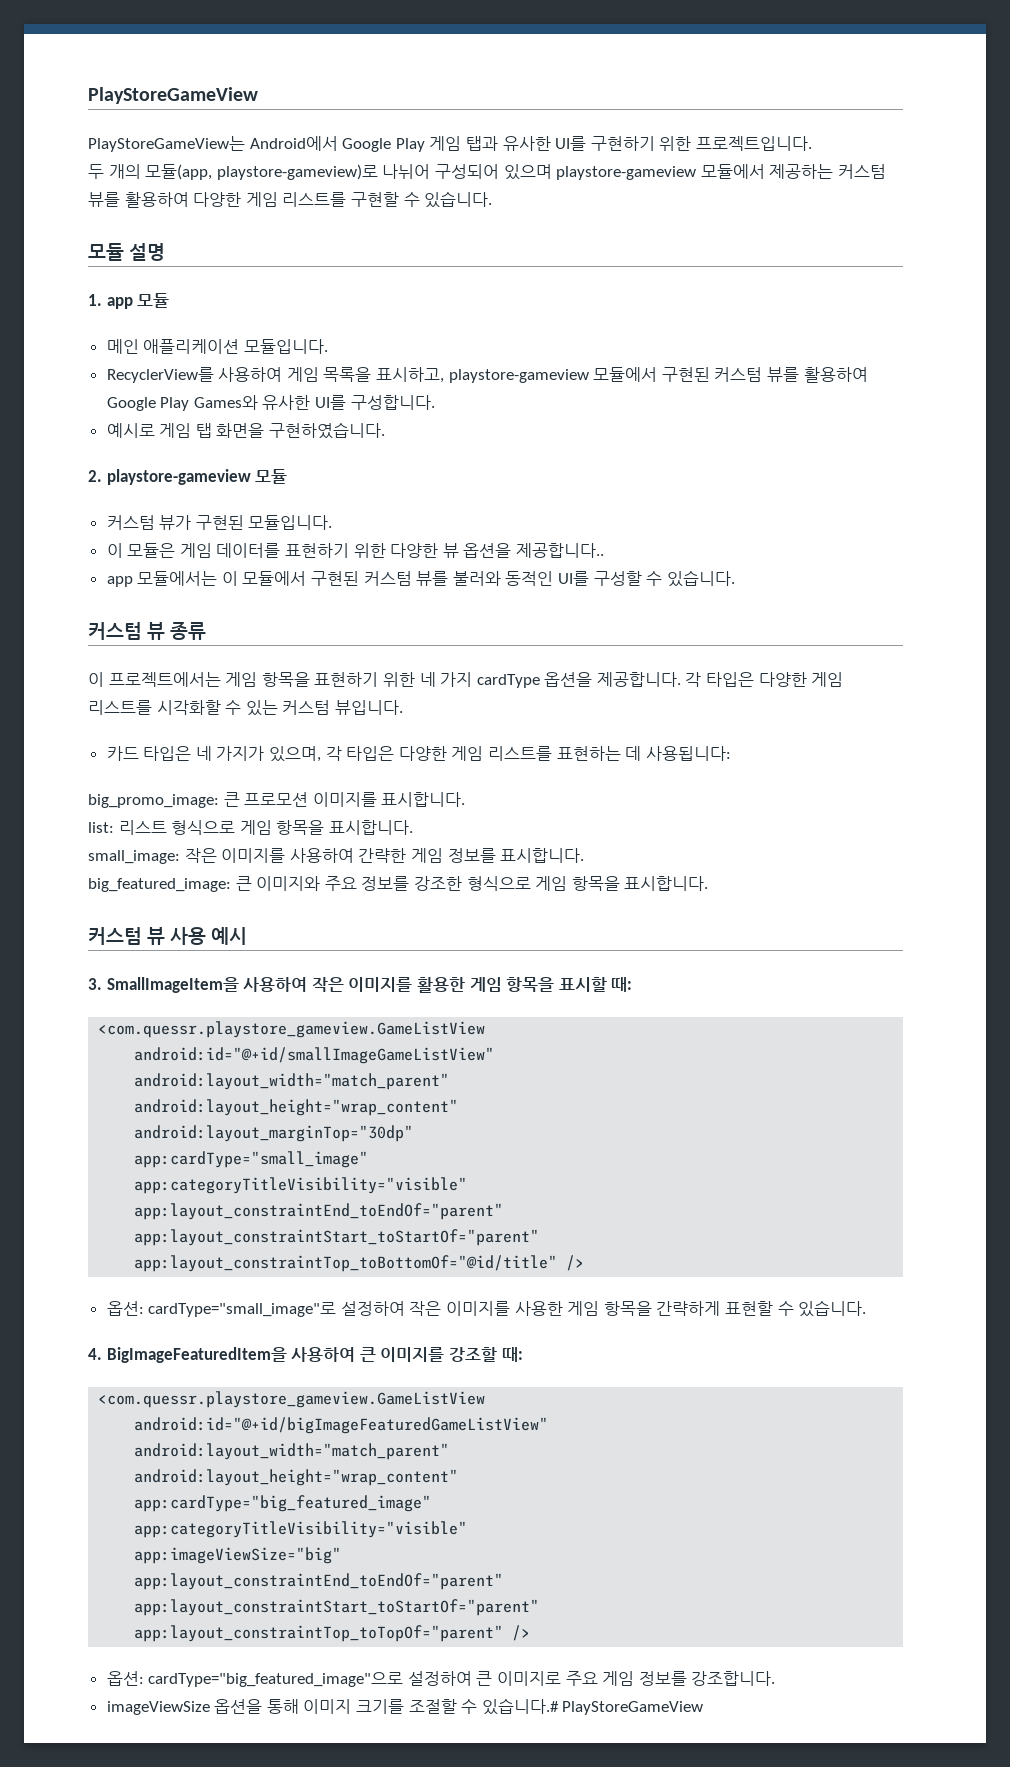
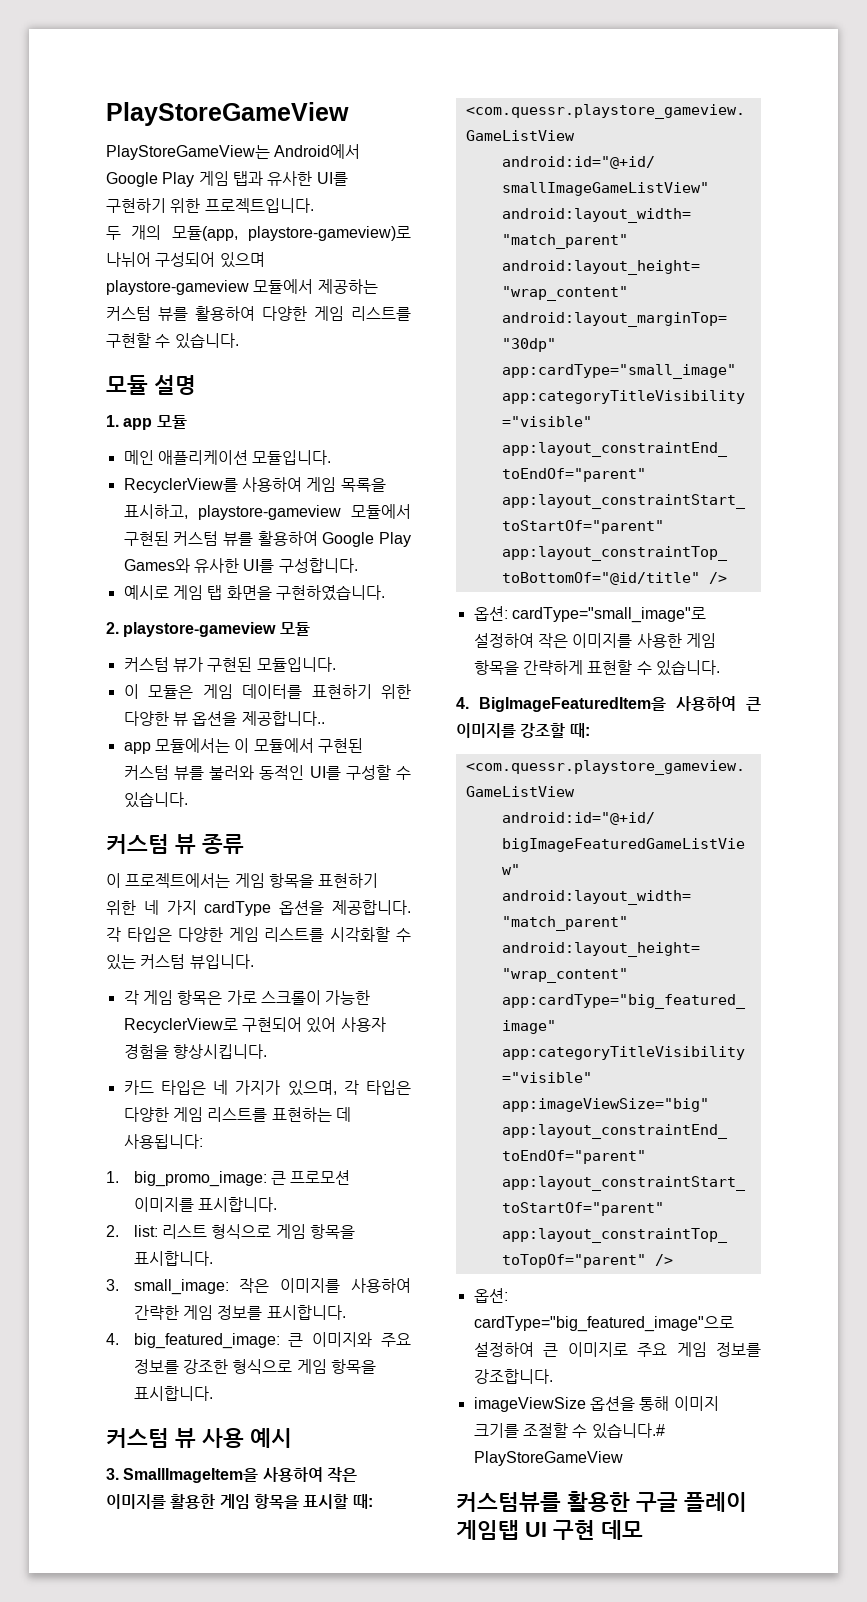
+ 각 게임 항목은 가로 스크롤이 가능한 RecyclerView로 구현되어 있어 사용자 경험을 향상시킵니다.
- big_promo_image: 큰 프로모션 이미지를 표시합니다.
+ 1. big_promo_image: 큰 프로모션 이미지를 표시합니다.
- list: 리스트 형식으로 게임 항목을 표시합니다.
+ 2. list: 리스트 형식으로 게임 항목을 표시합니다.
- small_image: 작은 이미지를 사용하여 간략한 게임 정보를 표시합니다.
+ 3. small_image: 작은 이미지를 사용하여 간략한 게임 정보를 표시합니다.
- big_featured_image: 큰 이미지와 주요 정보를 강조한 형식으로 게임 항목을 표시합니다.
+ 4. big_featured_image: 큰 이미지와 주요 정보를 강조한 형식으로 게임 항목을 표시합니다.
+ 커스텀뷰를 활용한 구글 플레이 게임탭 UI 구현 데모

